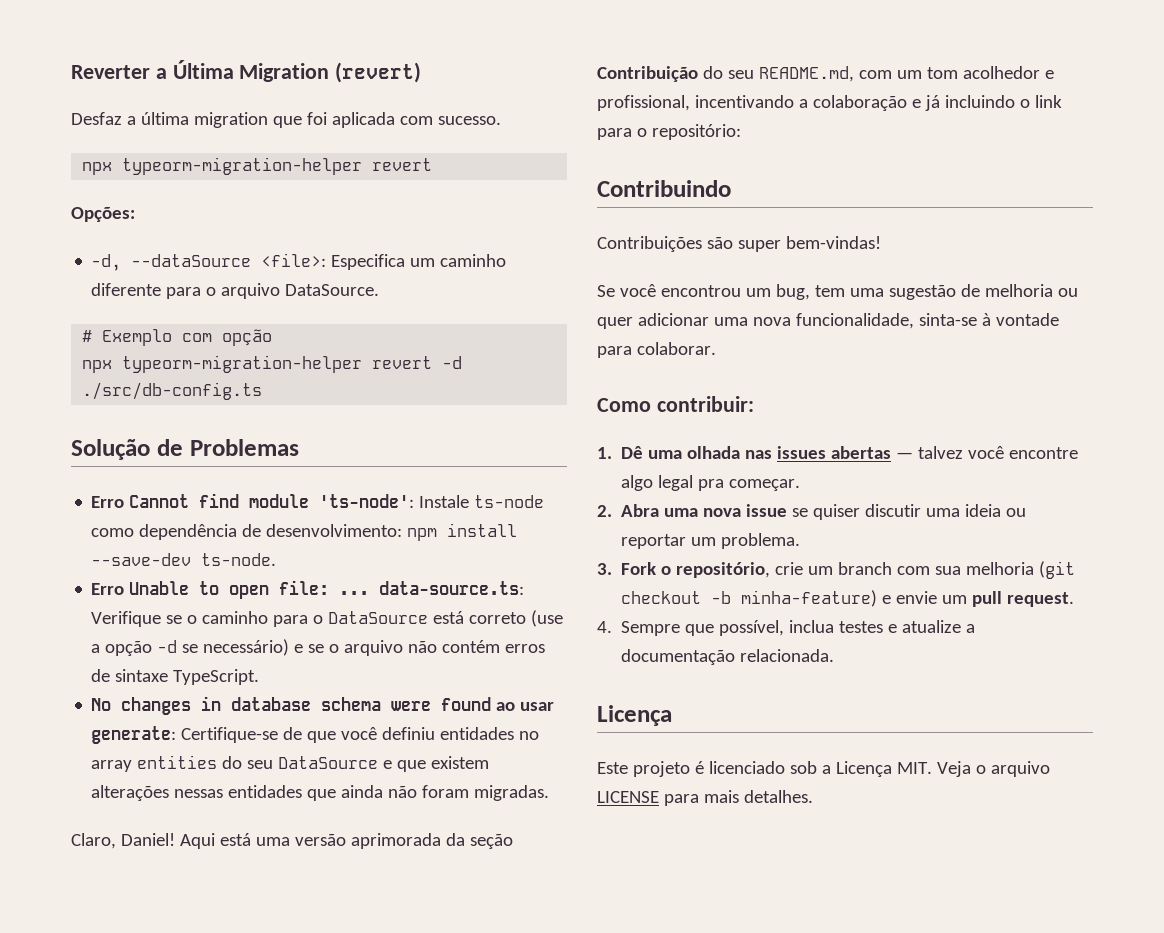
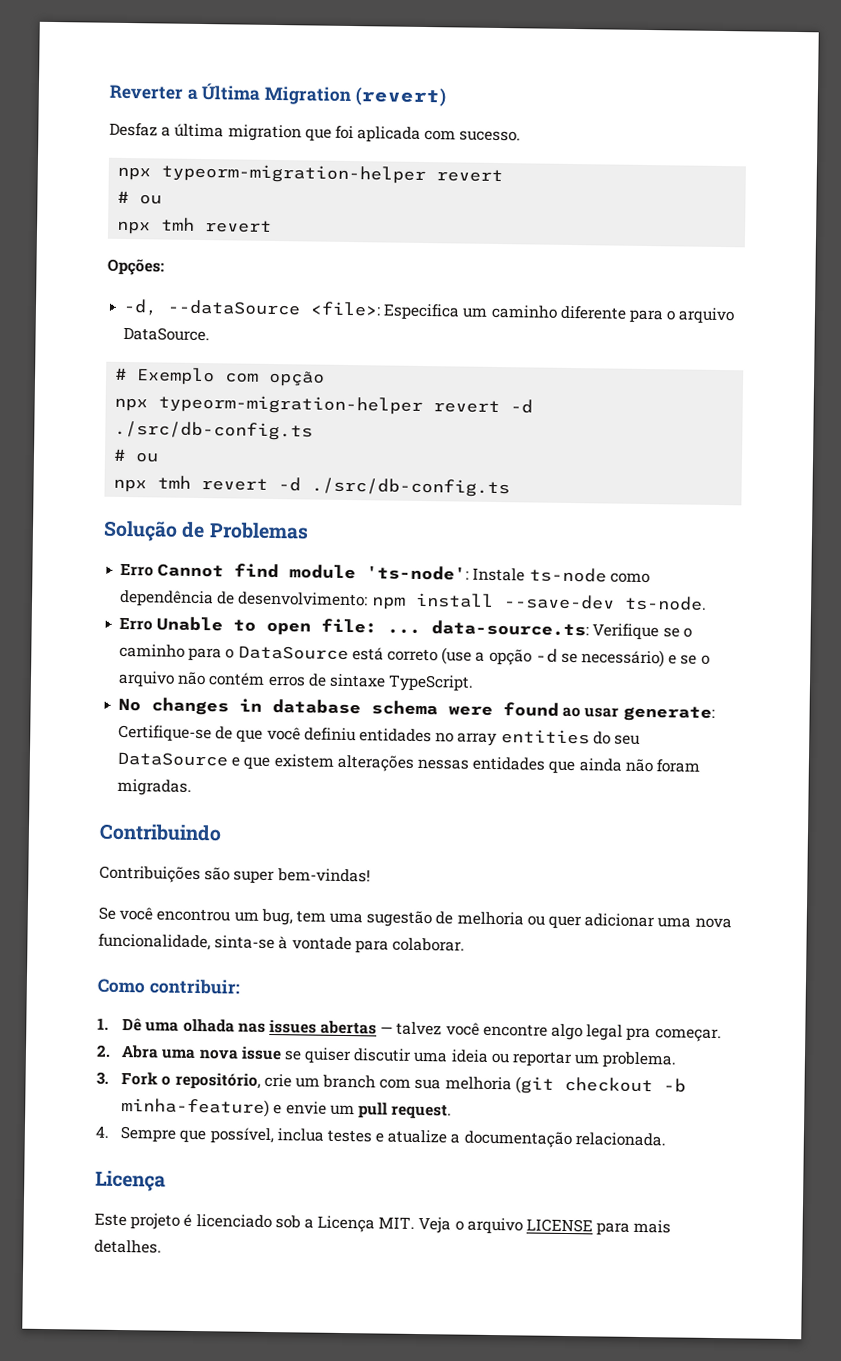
  Desfaz a última migration que foi aplicada com sucesso.
  npx typeorm-migration-helper revert
+ # ou
+ npx tmh revert
  npx typeorm-migration-helper revert -d ./src/db-config.ts
+ # ou
+ npx tmh revert -d ./src/db-config.ts
- Claro, Daniel! Aqui está uma versão aprimorada da seção Contribuição do seu README.md, com um tom acolhedor e profissional, incentivando a colaboração e já incluindo o link para o repositório:

